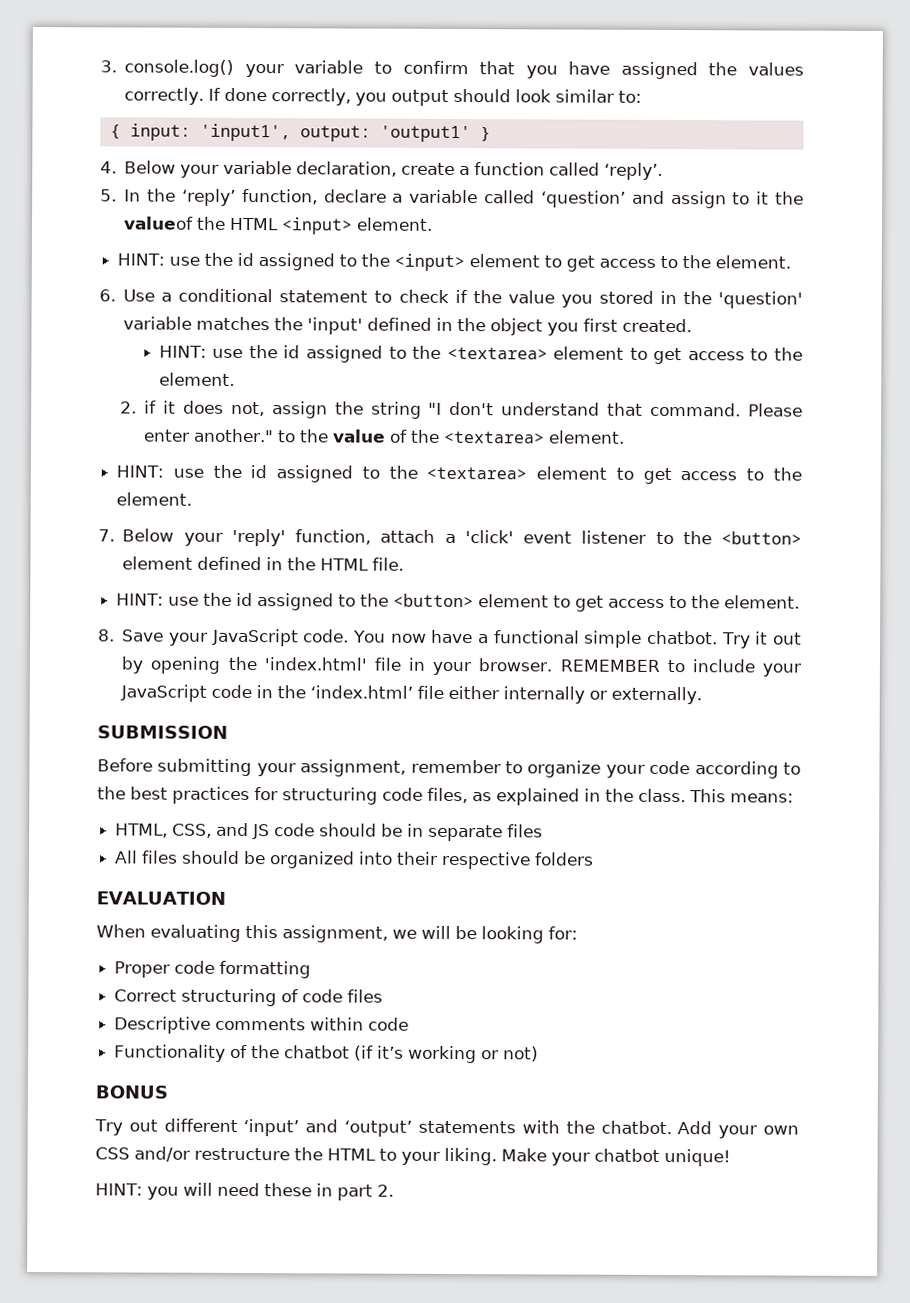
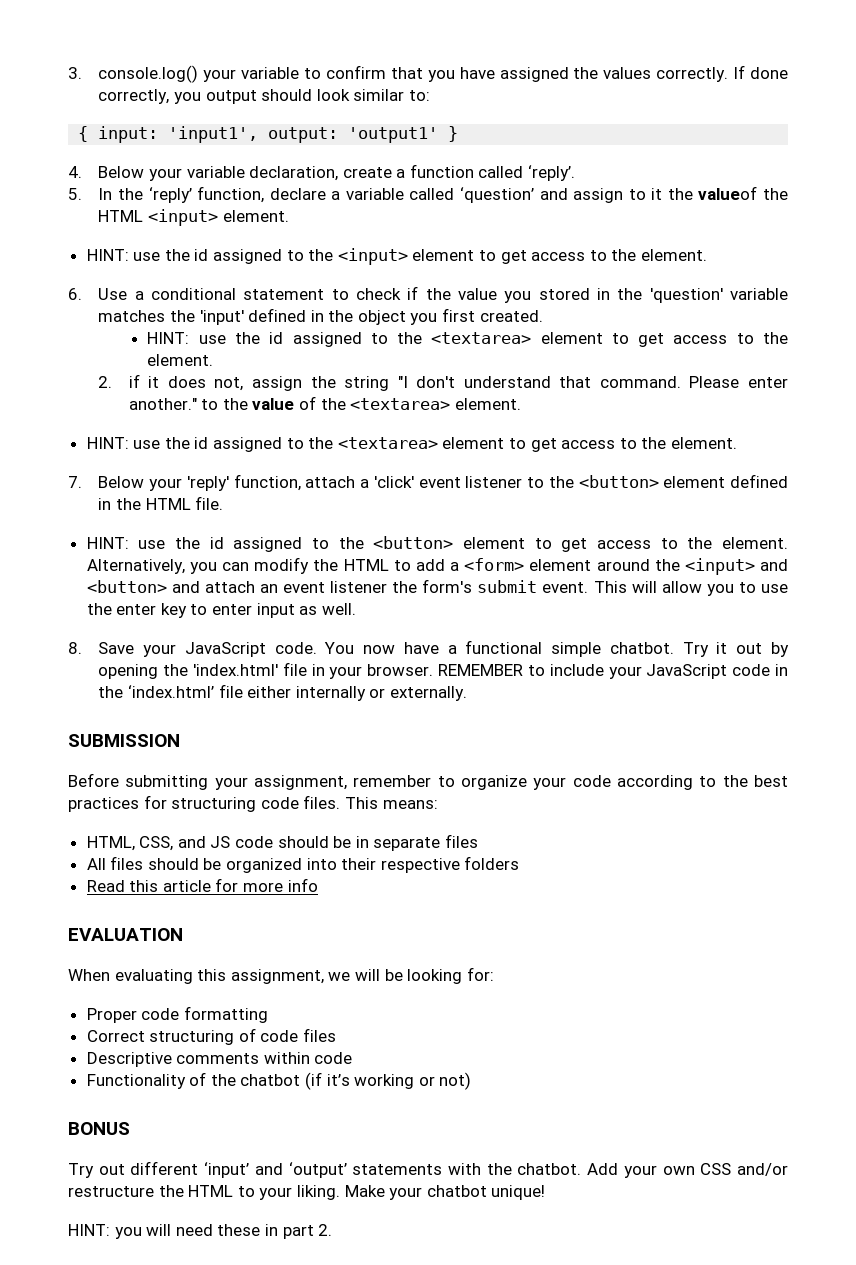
+ Alternatively, you can modify the HTML to add a <form> element around the <input> and <button> and attach an event listener the form's submit event. This will allow you to use the enter key to enter input as well.
- Before submitting your assignment, remember to organize your code according to the best practices for structuring code files, as explained in the class.
+ Before submitting your assignment, remember to organize your code according to the best practices for structuring code files.
+ Read this article for more info

